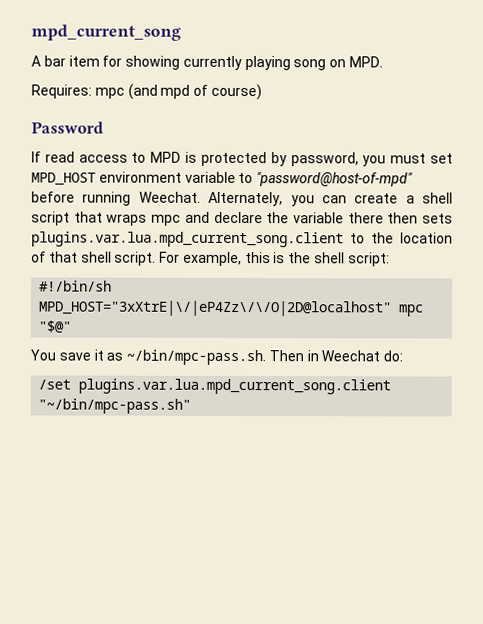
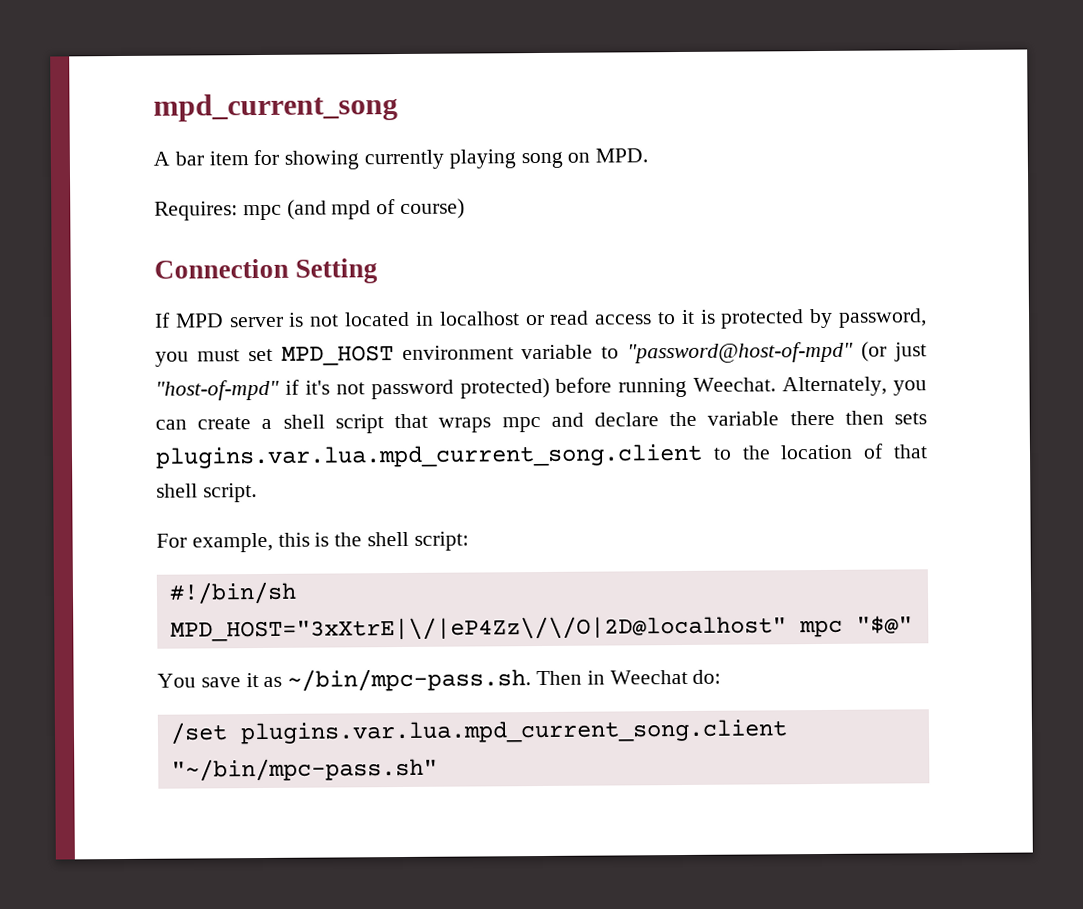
- Password
+ Connection Setting
- If read access to MPD is protected by password, you must set MPD_HOST environment variable to "password@host-of-mpd" before running Weechat.
+ If MPD server is not located in localhost or read access to it is protected by password, you must set MPD_HOST environment variable to "password@host-of-mpd" (or just "host-of-mpd" if it's not password protected) before running Weechat.
- Alternately, you can create a shell script that wraps mpc and declare the variable there then sets plugins.var.lua.mpd_current_song.client to the location of that shell script. For example, this is the shell script:
+ Alternately, you can create a shell script that wraps mpc and declare the variable there then sets plugins.var.lua.mpd_current_song.client to the location of that shell script.
+ For example, this is the shell script:

